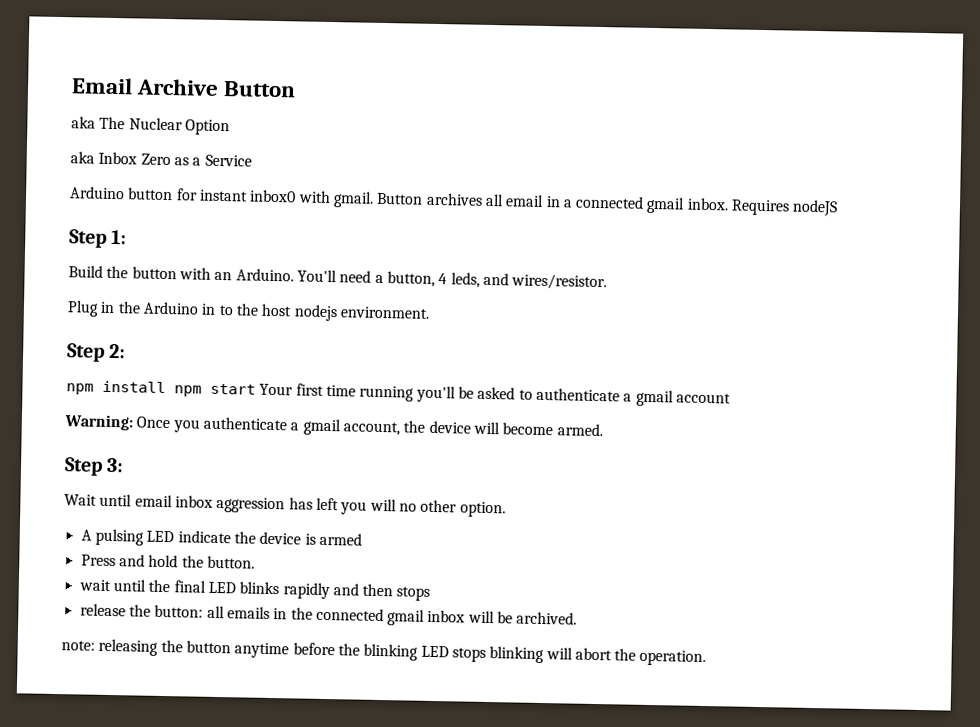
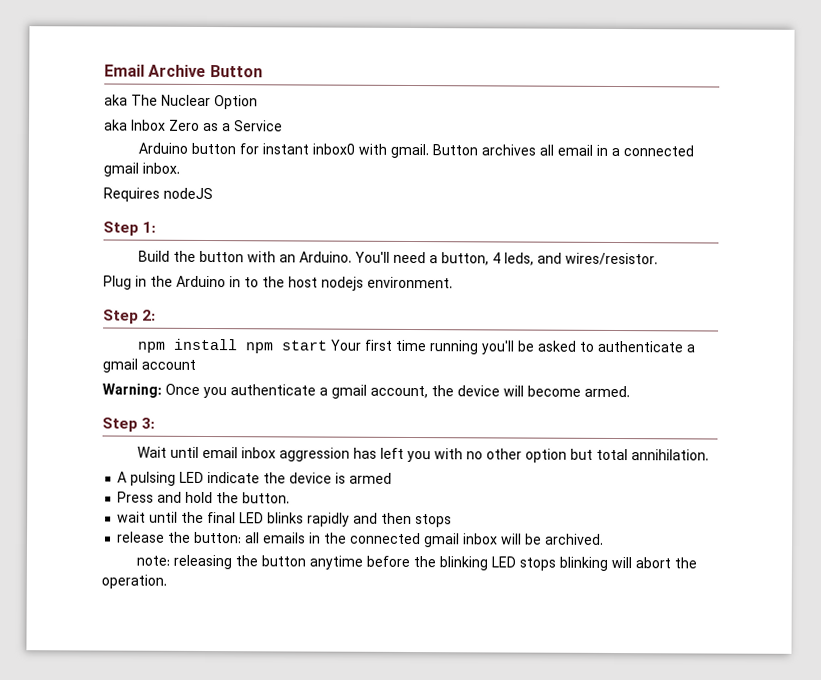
- Button archives all email in a connected gmail inbox. Requires nodeJS
+ Button archives all email in a connected gmail inbox.
+ Requires nodeJS
- Wait until email inbox aggression has left you will no other option.
+ Wait until email inbox aggression has left you with no other option but total annihilation.

